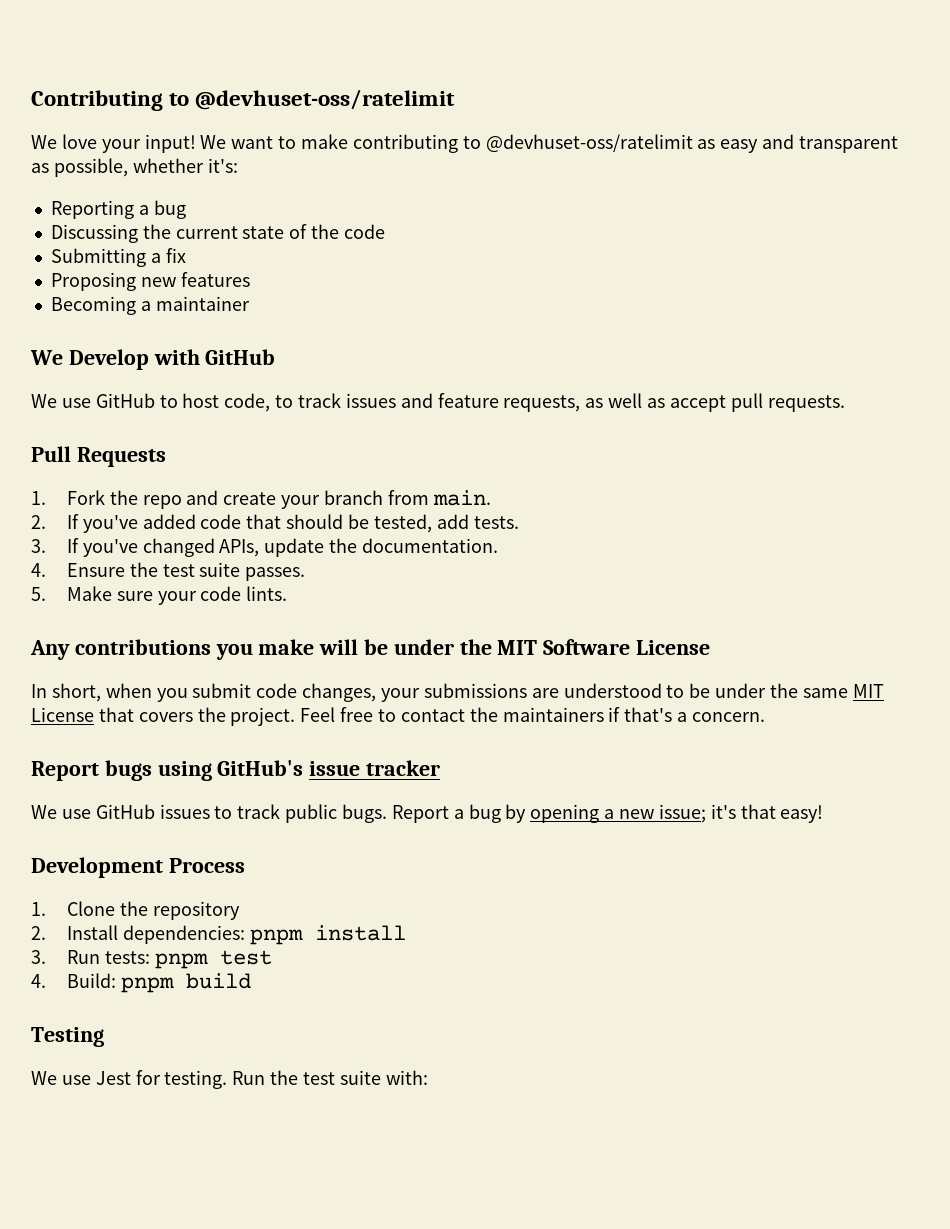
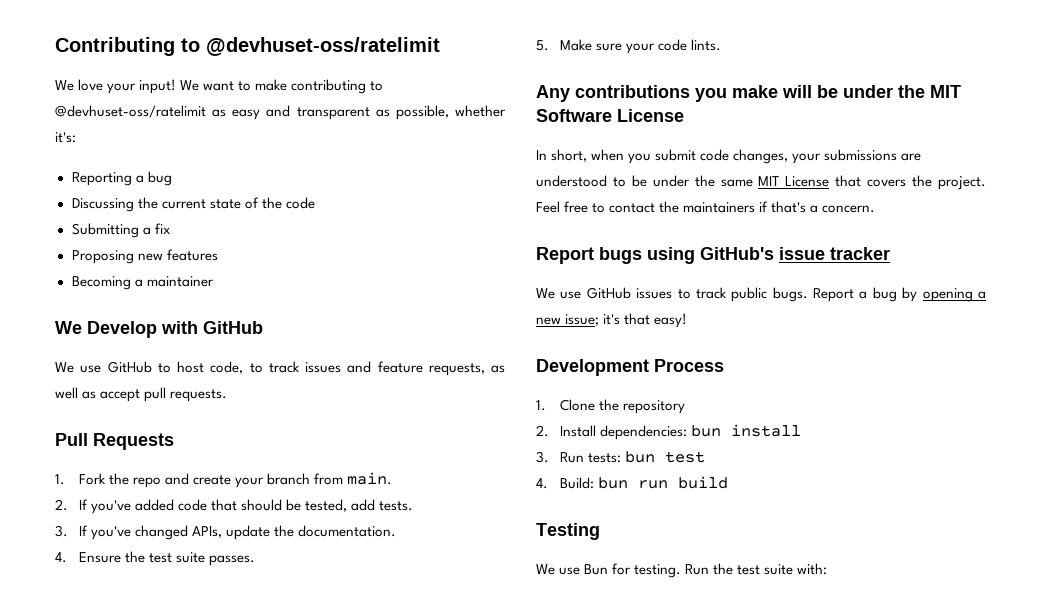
- 2. Install dependencies: pnpm install
+ 2. Install dependencies: bun install
- 3. Run tests: pnpm test
+ 3. Run tests: bun test
- 4. Build: pnpm build
+ 4. Build: bun run build
- We use Jest for testing.
+ We use Bun for testing.

